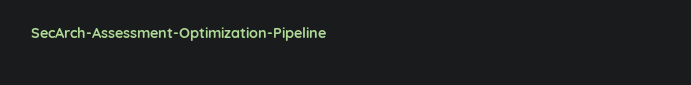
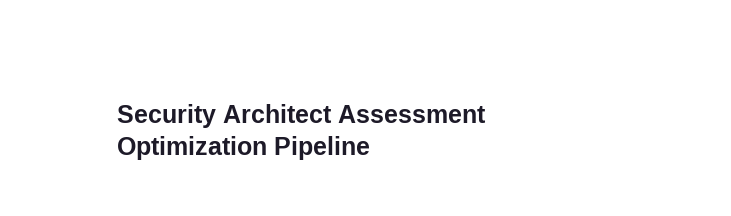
- SecArch-Assessment-Optimization-Pipeline
+ Security Architect Assessment Optimization Pipeline

